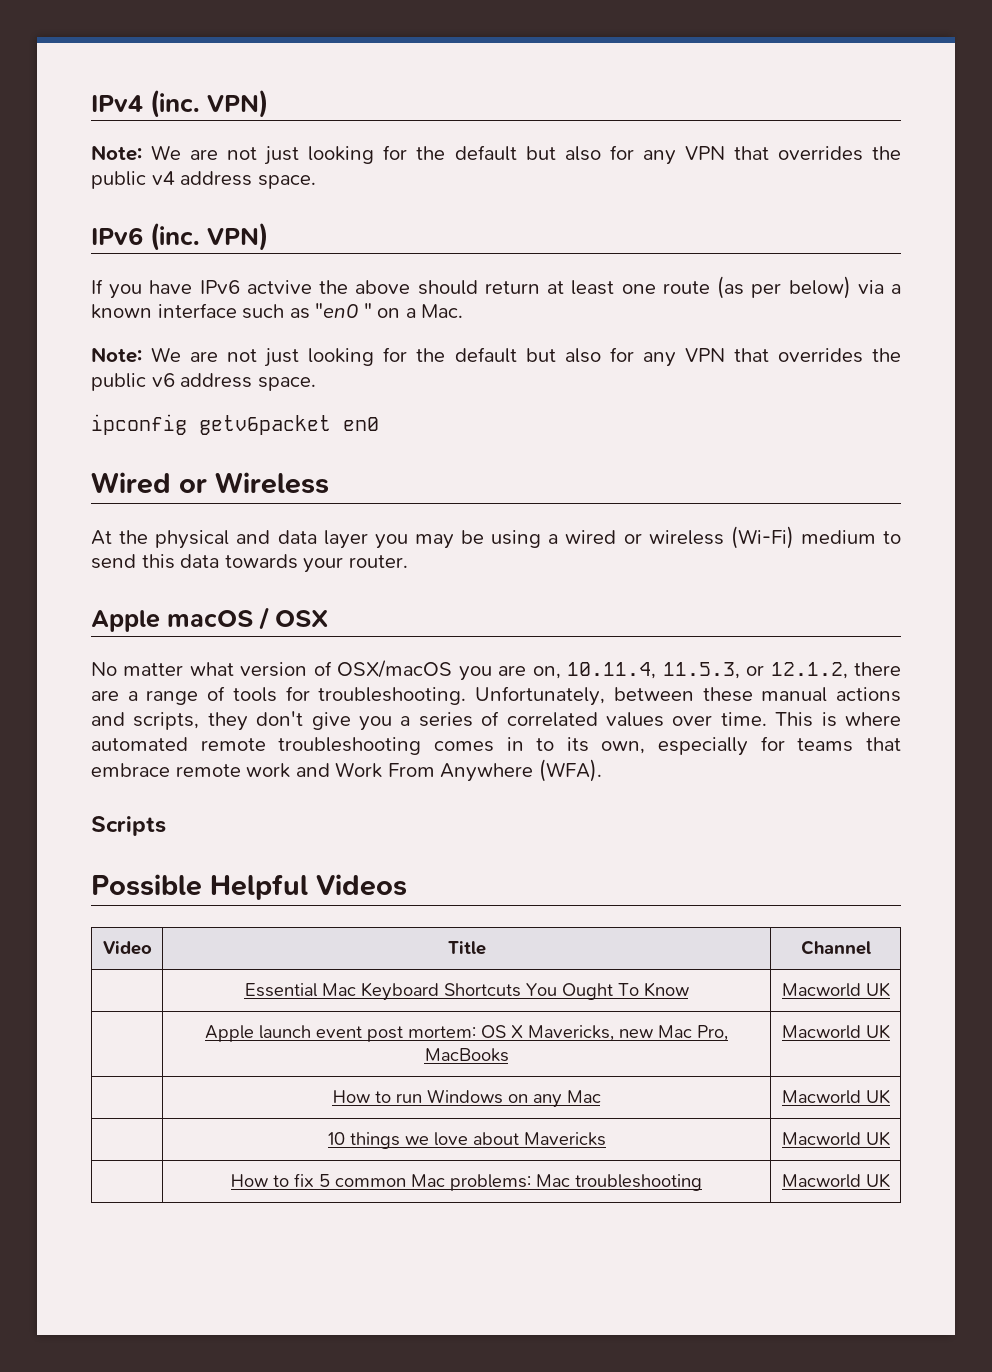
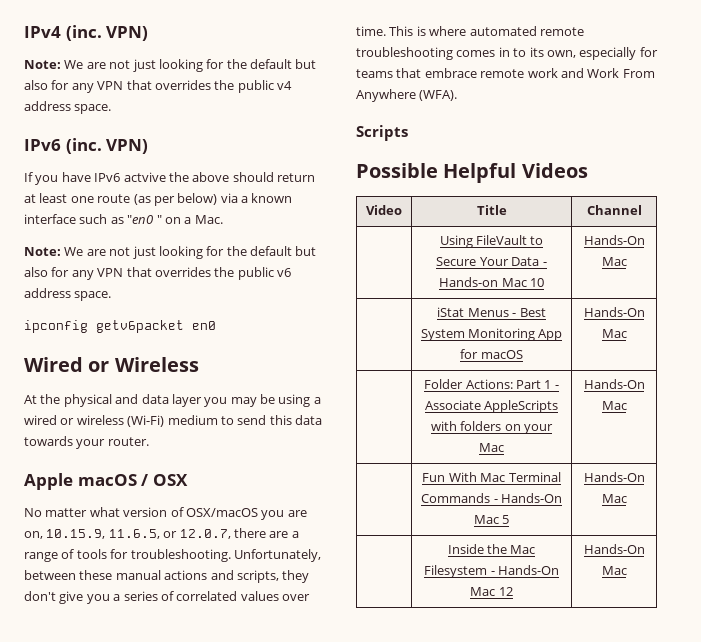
- No matter what version of OSX/macOS you are on, 10.11.4, 11.5.3, or 12.1.2, there are a range of tools for troubleshooting.
+ No matter what version of OSX/macOS you are on, 10.15.9, 11.6.5, or 12.0.7, there are a range of tools for troubleshooting.
- | Essential Mac Keyboard Shortcuts You Ought To Know | Macworld UK
- | Apple launch event post mortem: OS X Mavericks, new Mac Pro, MacBooks | Macworld UK
- | How to run Windows on any Mac | Macworld UK
- | 10 things we love about Mavericks | Macworld UK
- | How to fix 5 common Mac problems: Mac troubleshooting | Macworld UK
+ | Using FileVault to Secure Your Data - Hands-on Mac 10 | Hands-On Mac
+ | iStat Menus - Best System Monitoring App for macOS | Hands-On Mac
+ | Folder Actions: Part 1 - Associate AppleScripts with folders on your Mac | Hands-On Mac
+ | Fun With Mac Terminal Commands - Hands-On Mac 5 | Hands-On Mac
+ | Inside the Mac Filesystem - Hands-On Mac 12 | Hands-On Mac

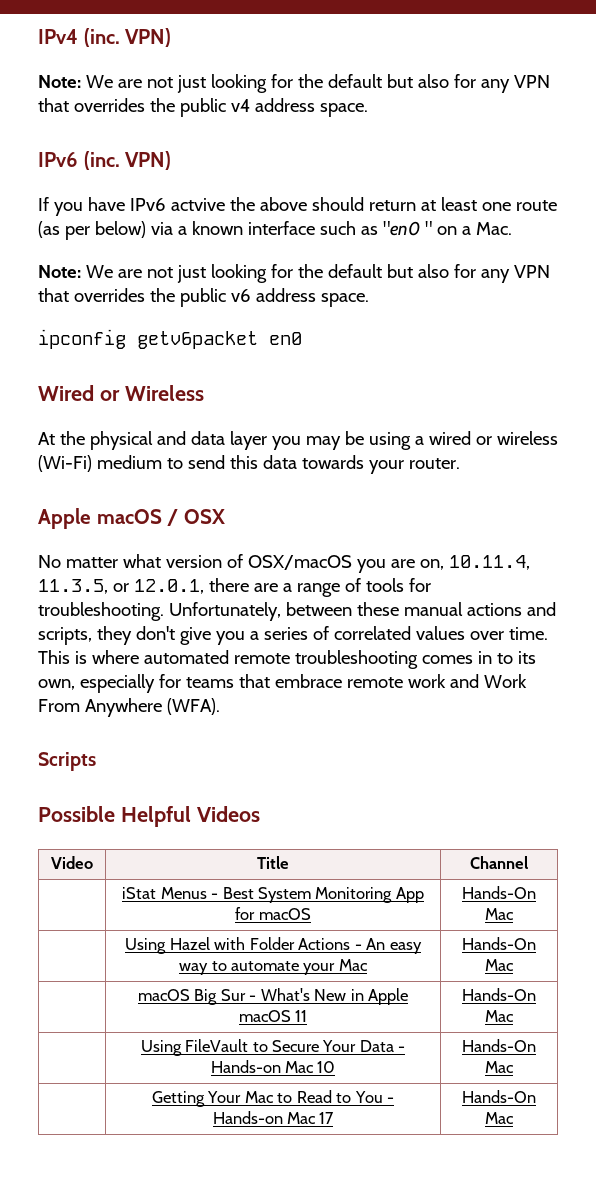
- No matter what version of OSX/macOS you are on, 10.15.9, 11.6.5, or 12.0.7, there are a range of tools for troubleshooting.
+ No matter what version of OSX/macOS you are on, 10.11.4, 11.3.5, or 12.0.1, there are a range of tools for troubleshooting.
+ | iStat Menus - Best System Monitoring App for macOS | Hands-On Mac
+ | Using Hazel with Folder Actions - An easy way to automate your Mac | Hands-On Mac
+ | macOS Big Sur - What's New in Apple macOS 11 | Hands-On Mac
- | iStat Menus - Best System Monitoring App for macOS | Hands-On Mac
- | Folder Actions: Part 1 - Associate AppleScripts with folders on your Mac | Hands-On Mac
- | Fun With Mac Terminal Commands - Hands-On Mac 5 | Hands-On Mac
- | Inside the Mac Filesystem - Hands-On Mac 12 | Hands-On Mac
+ | Getting Your Mac to Read to You - Hands-on Mac 17 | Hands-On Mac

